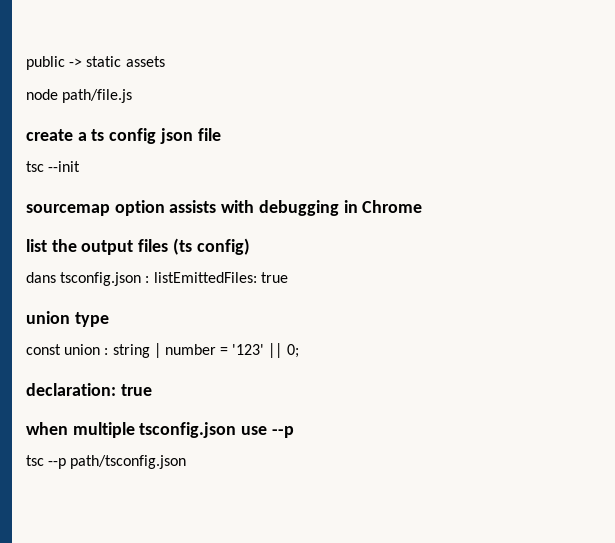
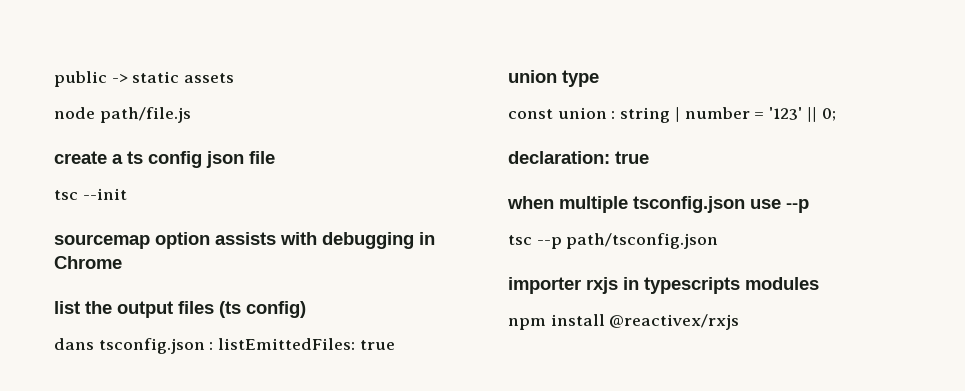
+ importer rxjs in typescripts modules
+ npm install @reactivex/rxjs

